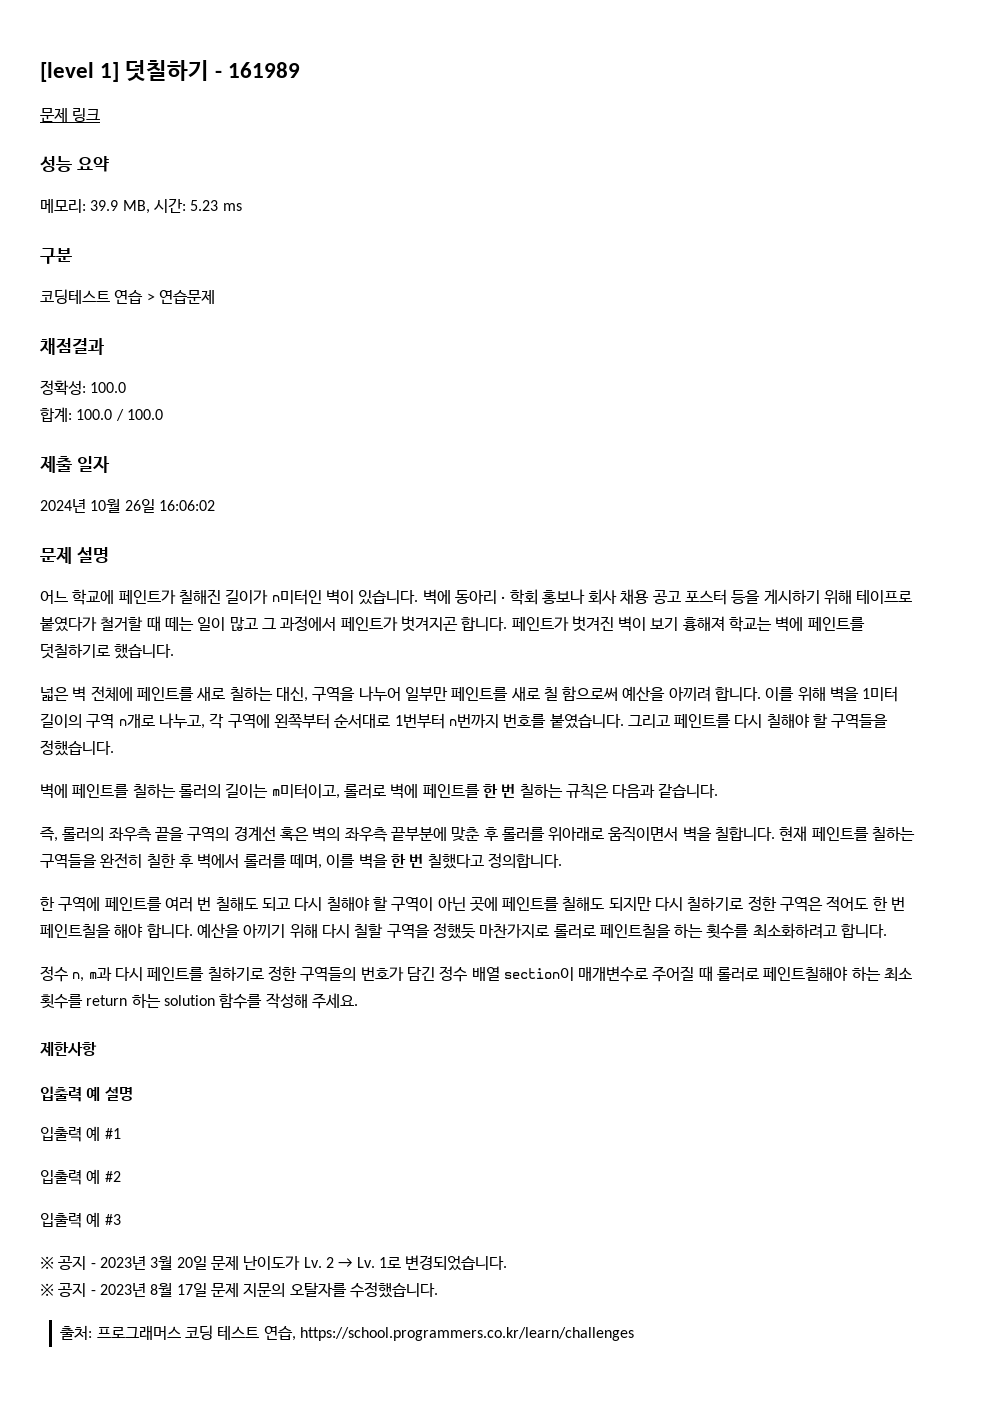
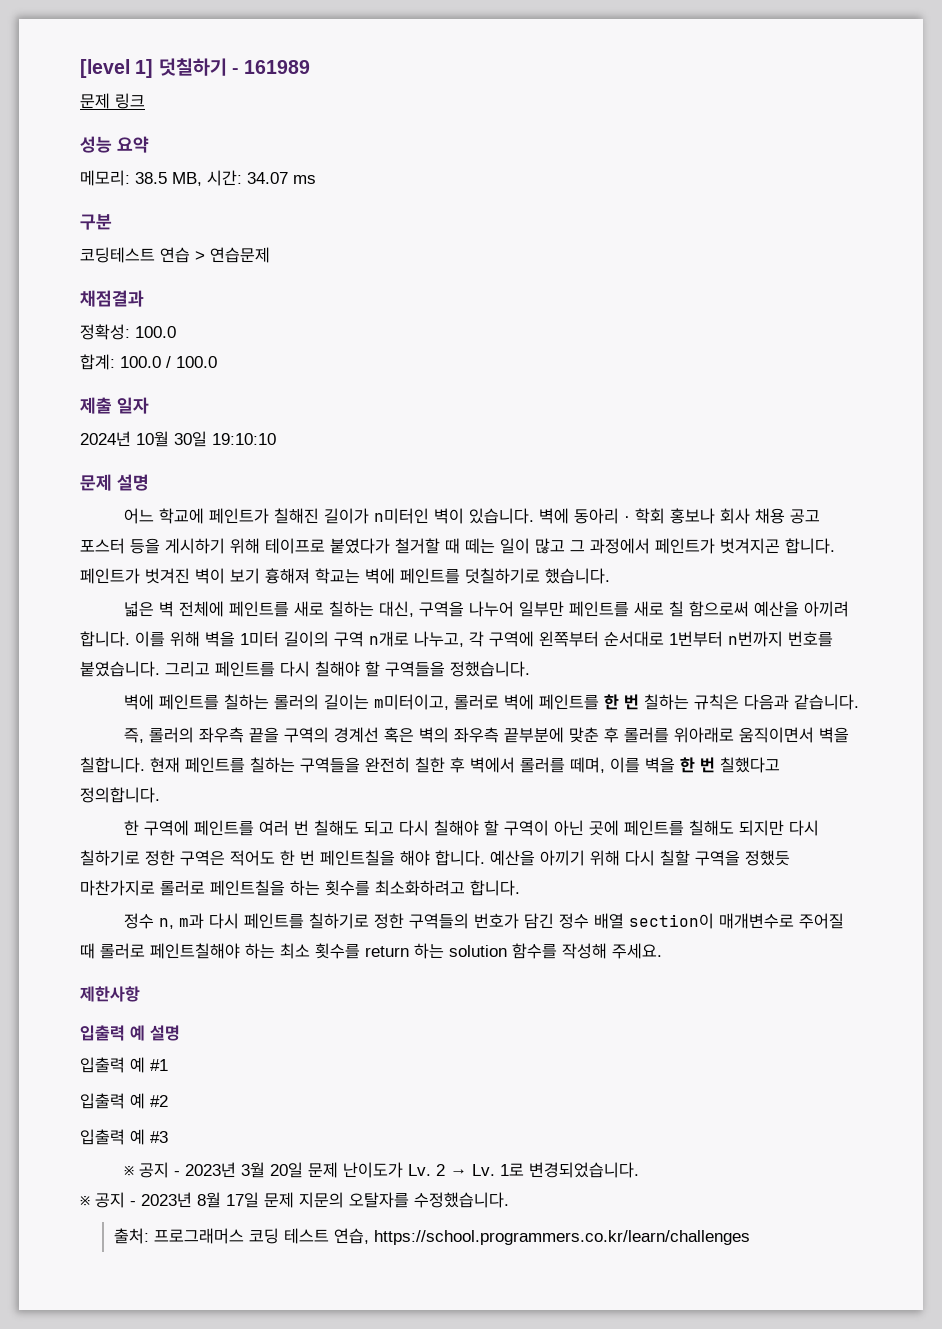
- 메모리: 39.9 MB, 시간: 5.23 ms
+ 메모리: 38.5 MB, 시간: 34.07 ms
- 2024년 10월 26일 16:06:02
+ 2024년 10월 30일 19:10:10

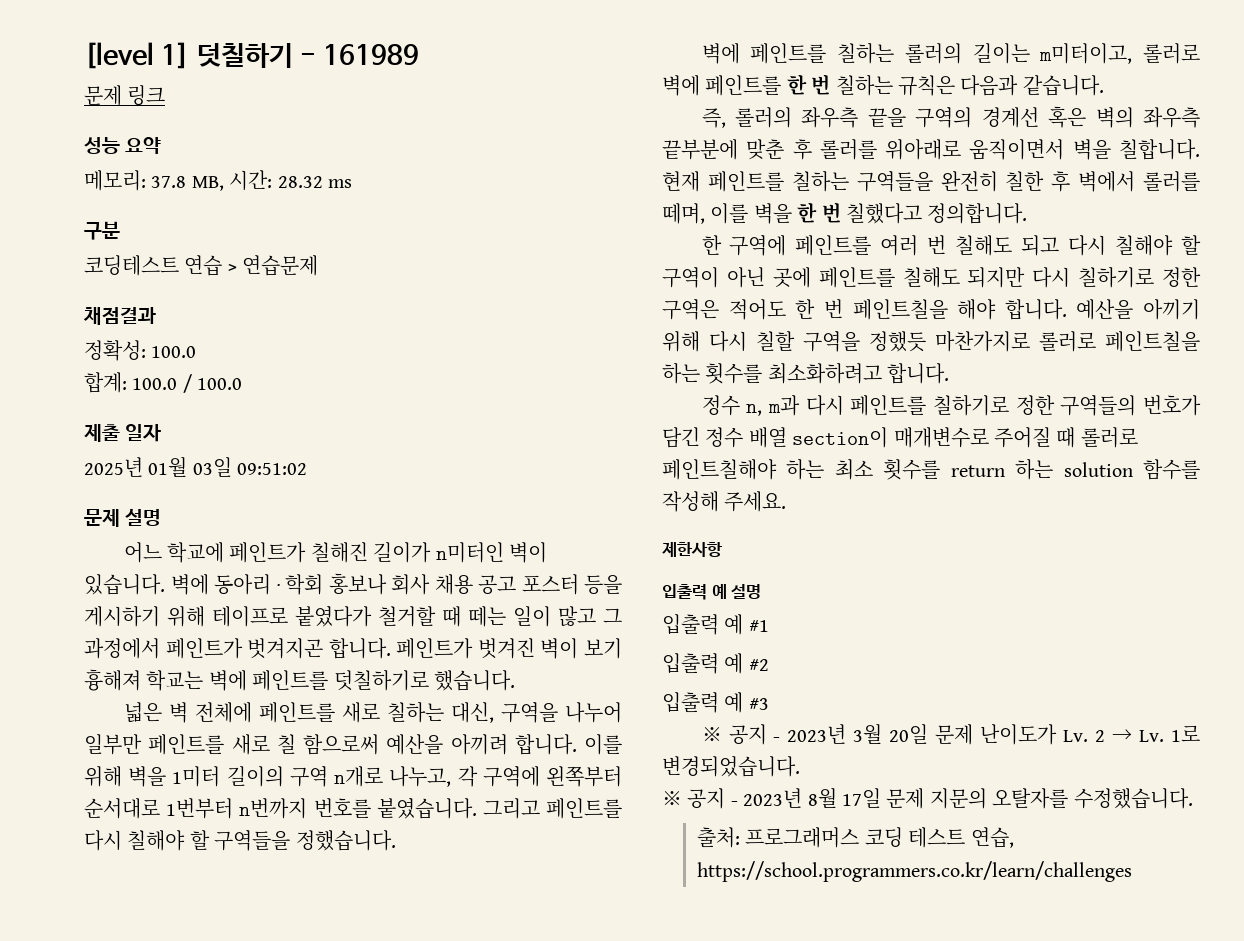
- 메모리: 38.5 MB, 시간: 34.07 ms
+ 메모리: 37.8 MB, 시간: 28.32 ms
- 2024년 10월 30일 19:10:10
+ 2025년 01월 03일 09:51:02

